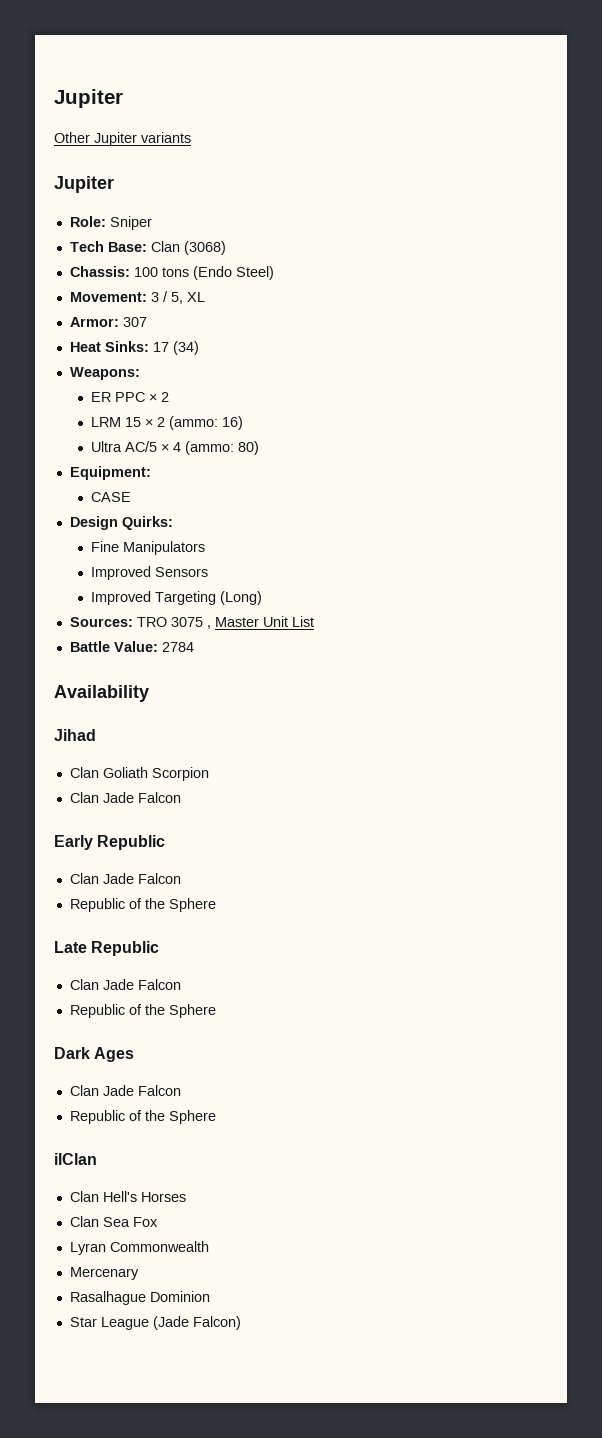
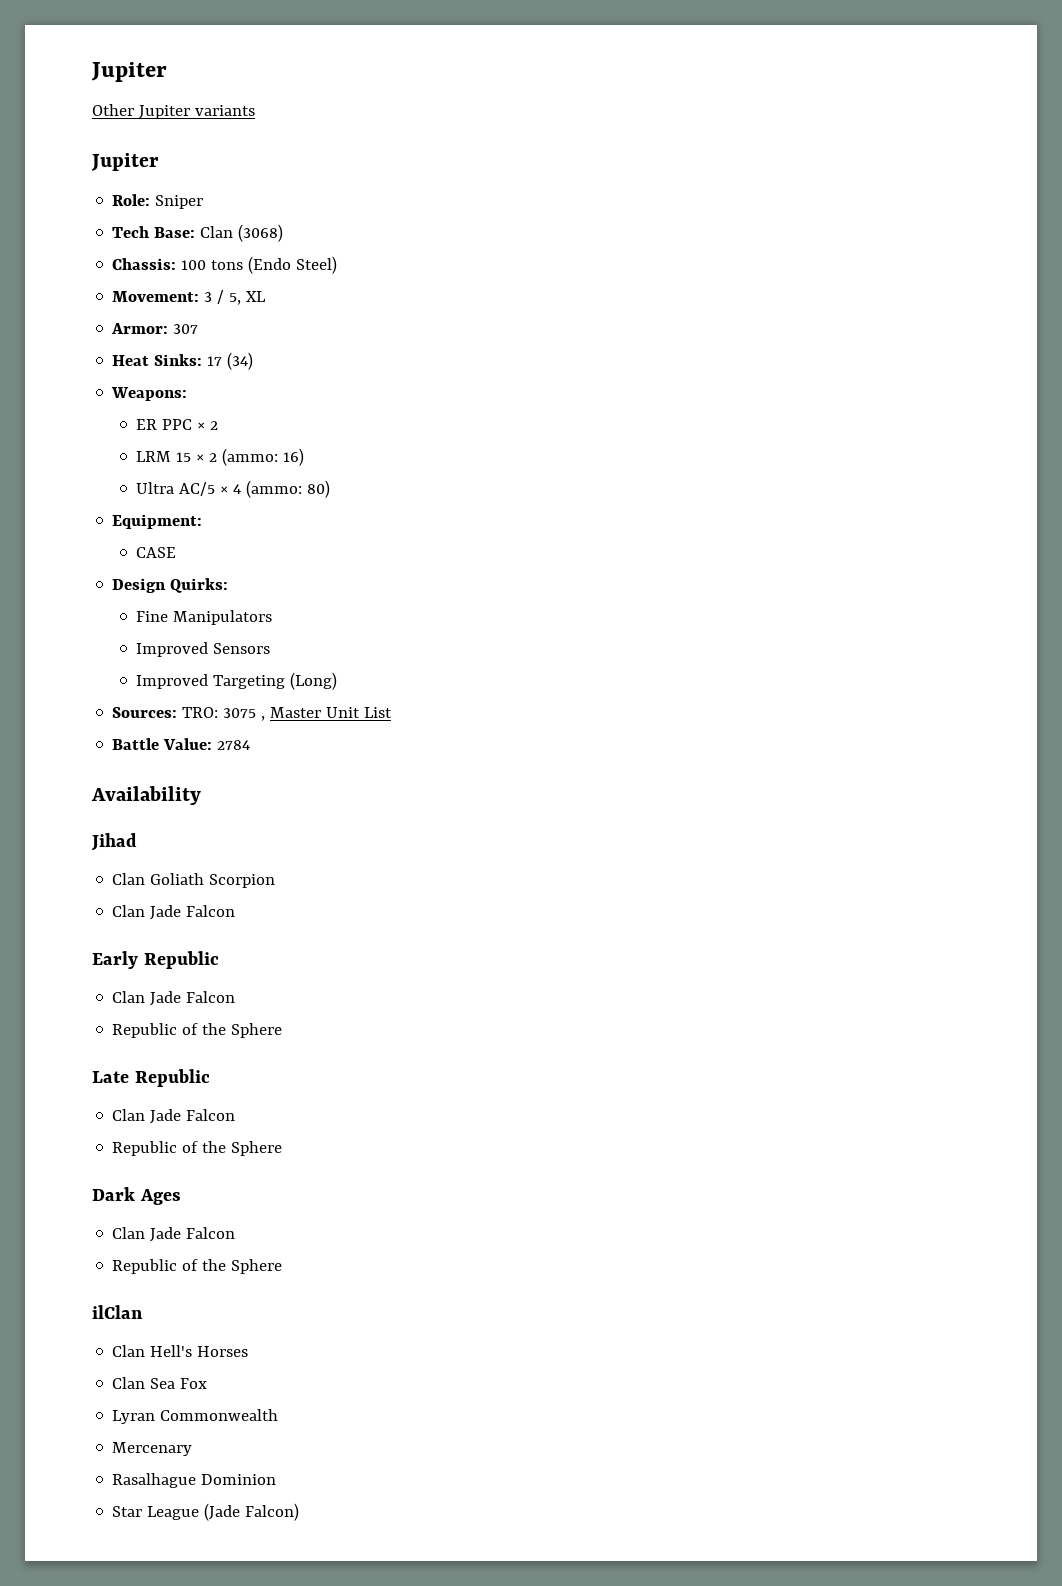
- Sources: TRO 3075 , Master Unit List
+ Sources: TRO: 3075 , Master Unit List

